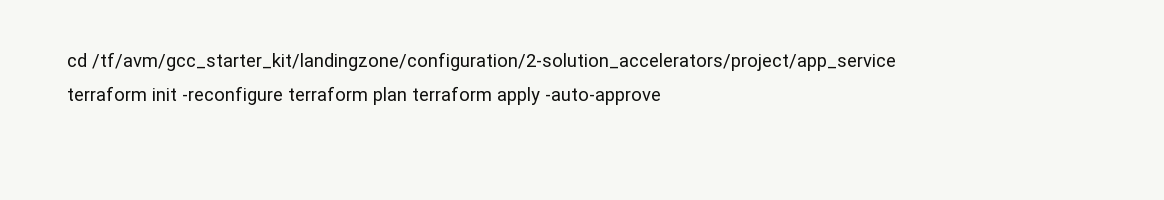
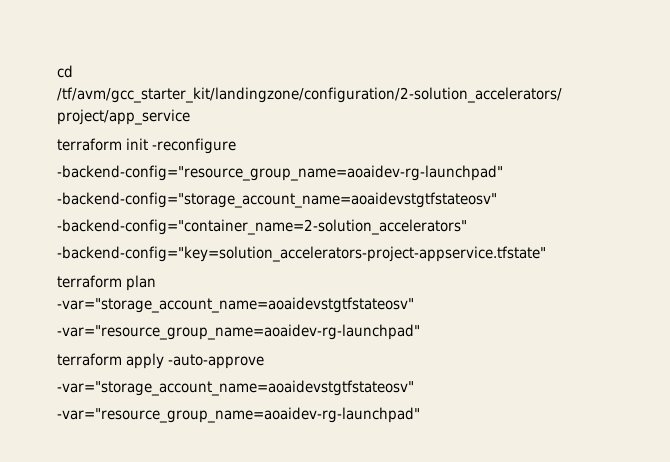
- terraform init -reconfigure terraform plan terraform apply -auto-approve
+ terraform init -reconfigure
+ -backend-config="resource_group_name=aoaidev-rg-launchpad"
+ -backend-config="storage_account_name=aoaidevstgtfstateosv"
+ -backend-config="container_name=2-solution_accelerators"
+ -backend-config="key=solution_accelerators-project-appservice.tfstate"
+ terraform plan
+ -var="storage_account_name=aoaidevstgtfstateosv"
+ -var="resource_group_name=aoaidev-rg-launchpad"
+ terraform apply -auto-approve
+ -var="storage_account_name=aoaidevstgtfstateosv"
+ -var="resource_group_name=aoaidev-rg-launchpad"

